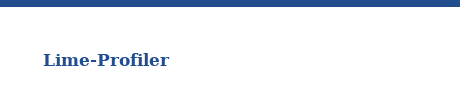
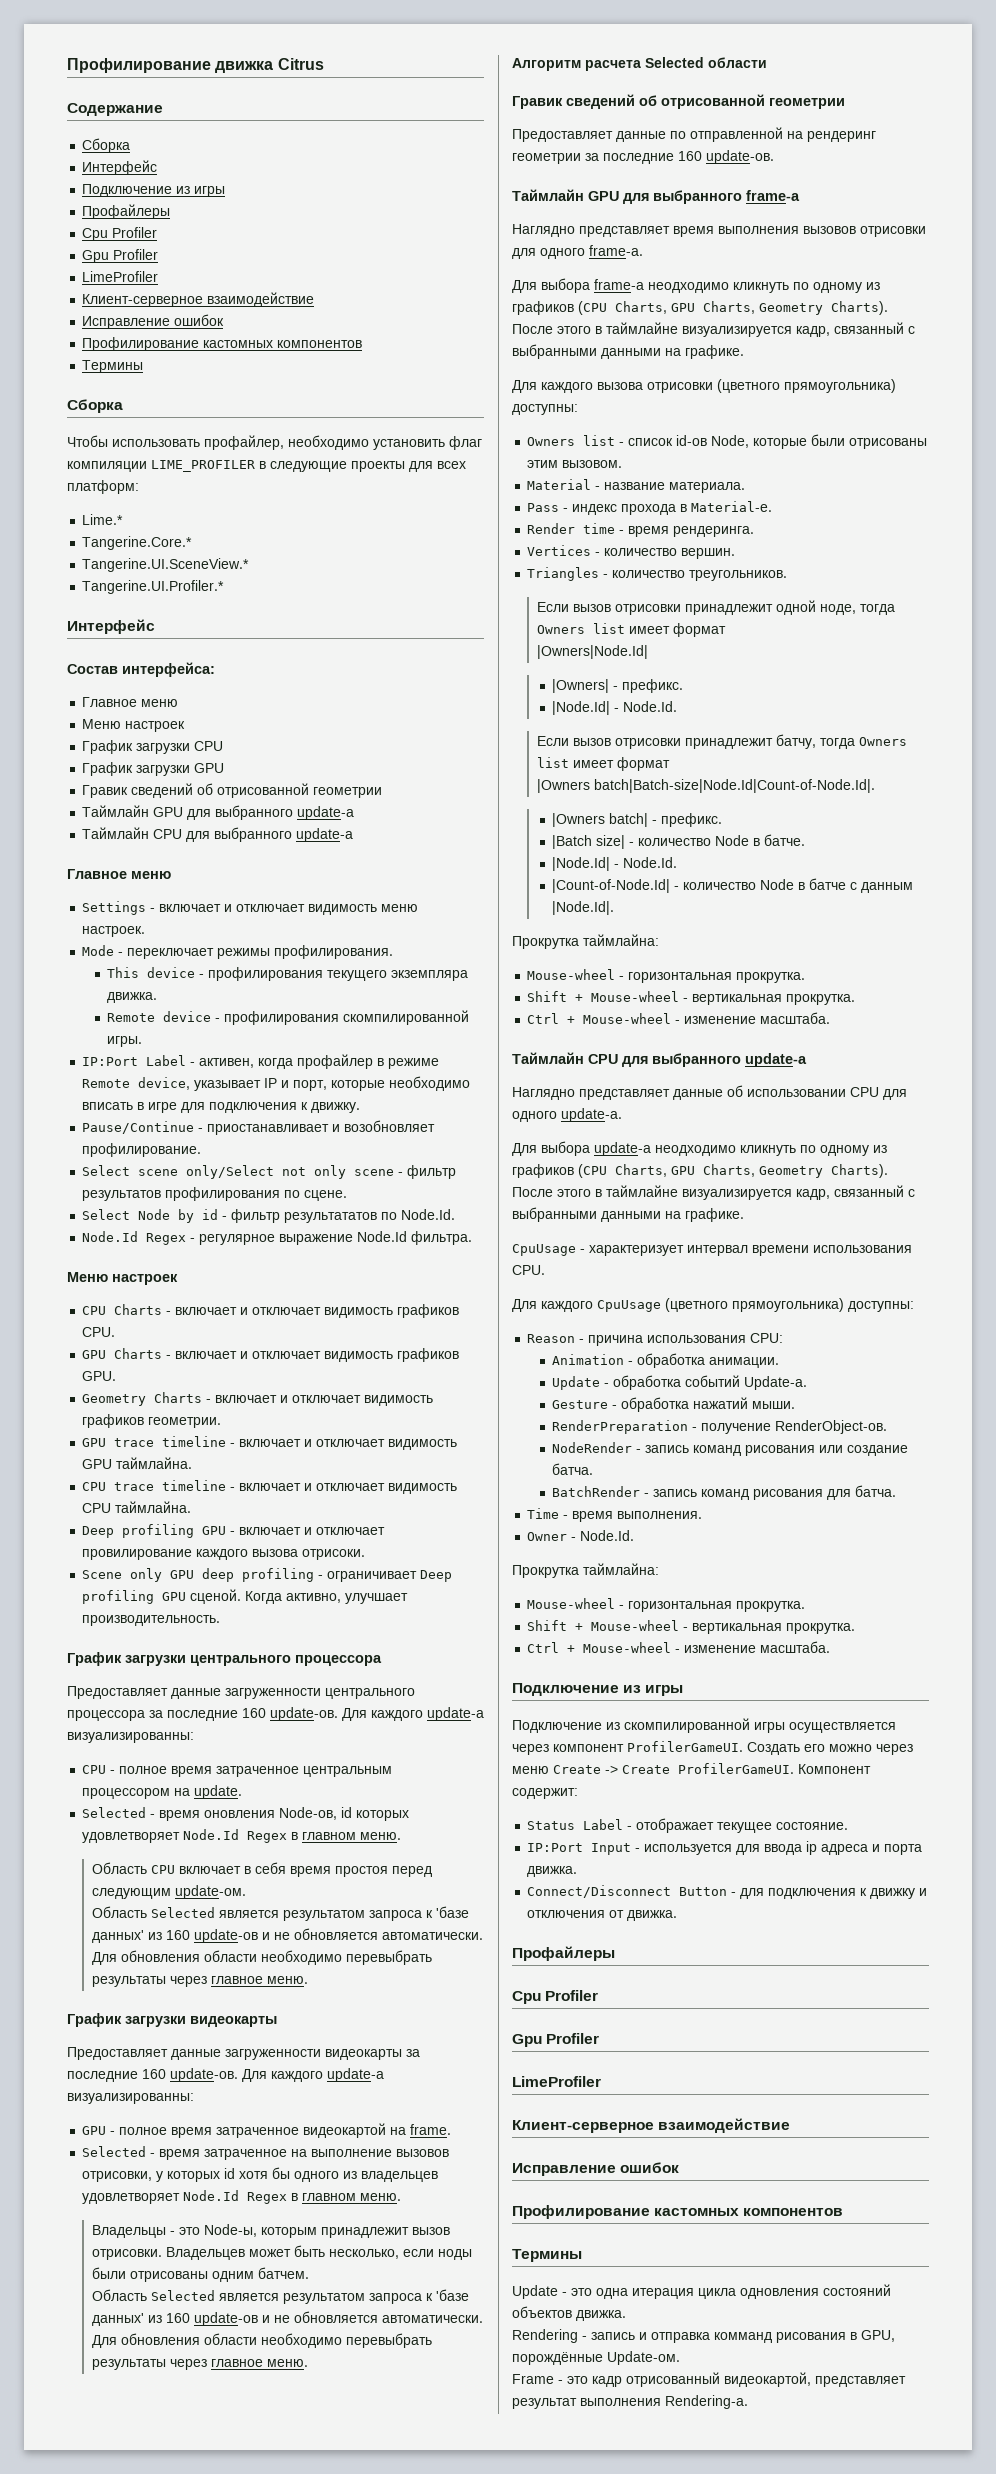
- Lime-Profiler
+ Профилирование движка Citrus
+ Содержание
+ Сборка
+ Интерфейс
+ Подключение из игры
+ Профайлеры
+ Cpu Profiler
+ Gpu Profiler
+ LimeProfiler
+ Клиент-серверное взаимодействие
+ Исправление ошибок
+ Профилирование кастомных компонентов
+ Термины
+ Сборка
+ Чтобы использовать профайлер, необходимо установить флаг компиляции LIME_PROFILER в следующие проекты для всех платформ:
+ Lime.*
+ Tangerine.Core.*
+ Tangerine.UI.SceneView.*
+ Tangerine.UI.Profiler.*
+ Интерфейс
+ Состав интерфейса:
+ Главное меню
+ Меню настроек
+ График загрузки CPU
+ График загрузки GPU
+ Гравик сведений об отрисованной геометрии
+ Таймлайн GPU для выбранного update-а
+ Таймлайн CPU для выбранного update-а
+ Главное меню
+ Settings - включает и отключает видимость меню настроек.
+ Mode - переключает режимы профилирования.
+ This device - профилирования текущего экземпляра движка.
+ Remote device - профилирования скомпилированной игры.
+ IP:Port Label - активен, когда профайлер в режиме Remote device, указывает IP и порт, которые необходимо вписать в игре для подключения к движку.
+ Pause/Continue - приостанавливает и возобновляет профилирование.
+ Select scene only/Select not only scene - фильтр результатов профилирования по сцене.
+ Select Node by id - фильтр результататов по Node.Id.
+ Node.Id Regex - регулярное выражение Node.Id фильтра.
+ Меню настроек
+ CPU Charts - включает и отключает видимость графиков CPU.
+ GPU Charts - включает и отключает видимость графиков GPU.
+ Geometry Charts - включает и отключает видимость графиков геометрии.
+ GPU trace timeline - включает и отключает видимость GPU таймлайна.
+ CPU trace timeline - включает и отключает видимость CPU таймлайна.
+ Deep profiling GPU - включает и отключает провилирование каждого вызова отрисоки.
+ Scene only GPU deep profiling - ограничивает Deep profiling GPU сценой. Когда активно, улучшает производительность.
+ График загрузки центрального процессора
+ Предоставляет данные загруженности центрального процессора за последние 160 update-ов. Для каждого update-а визуализированны:
+ CPU - полное время затраченное центральным процессором на update.
+ Selected - время оновления Node-ов, id которых удовлетворяет Node.Id Regex в главном меню.
+ Область CPU включает в себя время простоя перед следующим update-ом.
+ Область Selected является результатом запроса к 'базе данных' из 160 update-ов и не обновляется автоматически. Для обновления области необходимо перевыбрать результаты через главное меню.
+ График загрузки видеокарты
+ Предоставляет данные загруженности видеокарты за последние 160 update-ов. Для каждого update-а визуализированны:
+ GPU - полное время затраченное видеокартой на frame.
+ Selected - время затраченное на выполнение вызовов отрисовки, у которых id хотя бы одного из владельцев удовлетворяет Node.Id Regex в главном меню.
+ Владельцы - это Node-ы, которым принадлежит вызов отрисовки. Владельцев может быть несколько, если ноды были отрисованы одним батчем.
+ Область Selected является результатом запроса к 'базе данных' из 160 update-ов и не обновляется автоматически. Для обновления области необходимо перевыбрать результаты через главное меню.
+ Алгоритм расчета Selected области
+ Гравик сведений об отрисованной геометрии
+ Предоставляет данные по отправленной на рендеринг геометрии за последние 160 update-ов.
+ Таймлайн GPU для выбранного frame-а
+ Наглядно представляет время выполнения вызовов отрисовки для одного frame-а.
+ Для выбора frame-а неодходимо кликнуть по одному из графиков (CPU Charts, GPU Charts, Geometry Charts). После этого в таймлайне визуализируется кадр, связанный с выбранными данными на графике.
+ Для каждого вызова отрисовки (цветного прямоугольника) доступны:
+ Owners list - список id-ов Node, которые были отрисованы этим вызовом.
+ Material - название материала.
+ Pass - индекс прохода в Material-е.
+ Render time - время рендеринга.
+ Vertices - количество вершин.
+ Triangles - количество треугольников.
+ Если вызов отрисовки принадлежит одной ноде, тогда Owners list имеет формат
+ |Owners|Node.Id|
+ |Owners| - префикс.
+ |Node.Id| - Node.Id.
+ Если вызов отрисовки принадлежит батчу, тогда Owners list имеет формат
+ |Owners batch|Batch-size|Node.Id|Count-of-Node.Id|.
+ |Owners batch| - префикс.
+ |Batch size| - количество Node в батче.
+ |Node.Id| - Node.Id.
+ |Count-of-Node.Id| - количество Node в батче с данным |Node.Id|.
+ Прокрутка таймлайна:
+ Mouse-wheel - горизонтальная прокрутка.
+ Shift + Mouse-wheel - вертикальная прокрутка.
+ Ctrl + Mouse-wheel - изменение масштаба.
+ Таймлайн СPU для выбранного update-а
+ Наглядно представляет данные об использовании CPU для одного update-а.
+ Для выбора update-а неодходимо кликнуть по одному из графиков (CPU Charts, GPU Charts, Geometry Charts). После этого в таймлайне визуализируется кадр, связанный с выбранными данными на графике.
+ CpuUsage - характеризует интервал времени использования CPU.
+ Для каждого CpuUsage (цветного прямоугольника) доступны:
+ Reason - причина использования CPU:
+ Animation - обработка анимации.
+ Update - обработка событий Update-a.
+ Gesture - обработка нажатий мыши.
+ RenderPreparation - получение RenderObject-ов.
+ NodeRender - запись команд рисования или создание батча.
+ BatchRender - запись команд рисования для батча.
+ Time - время выполнения.
+ Owner - Node.Id.
+ Прокрутка таймлайна:
+ Mouse-wheel - горизонтальная прокрутка.
+ Shift + Mouse-wheel - вертикальная прокрутка.
+ Ctrl + Mouse-wheel - изменение масштаба.
+ Подключение из игры
+ Подключение из скомпилированной игры осуществляется через компонент ProfilerGameUI. Создать его можно через меню Create -> Create ProfilerGameUI. Компонент содержит:
+ Status Label - отображает текущее состояние.
+ IP:Port Input - используется для ввода ip адреса и порта движка.
+ Connect/Disconnect Button - для подключения к движку и отключения от движка.
+ Профайлеры
+ Cpu Profiler
+ Gpu Profiler
+ LimeProfiler
+ Клиент-серверное взаимодействие
+ Исправление ошибок
+ Профилирование кастомных компонентов
+ Термины
+ Update - это одна итерация цикла одновления состояний объектов движка.
+ Rendering - запись и отправка комманд рисования в GPU, порождённые Update-ом.
+ Frame - это кадр отрисованный видеокартой, представляет результат выполнения Rendering-а.

